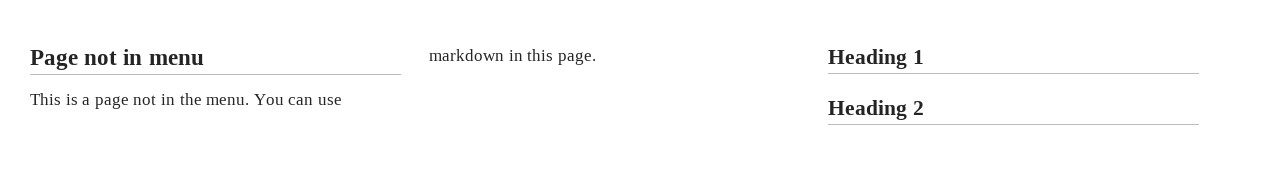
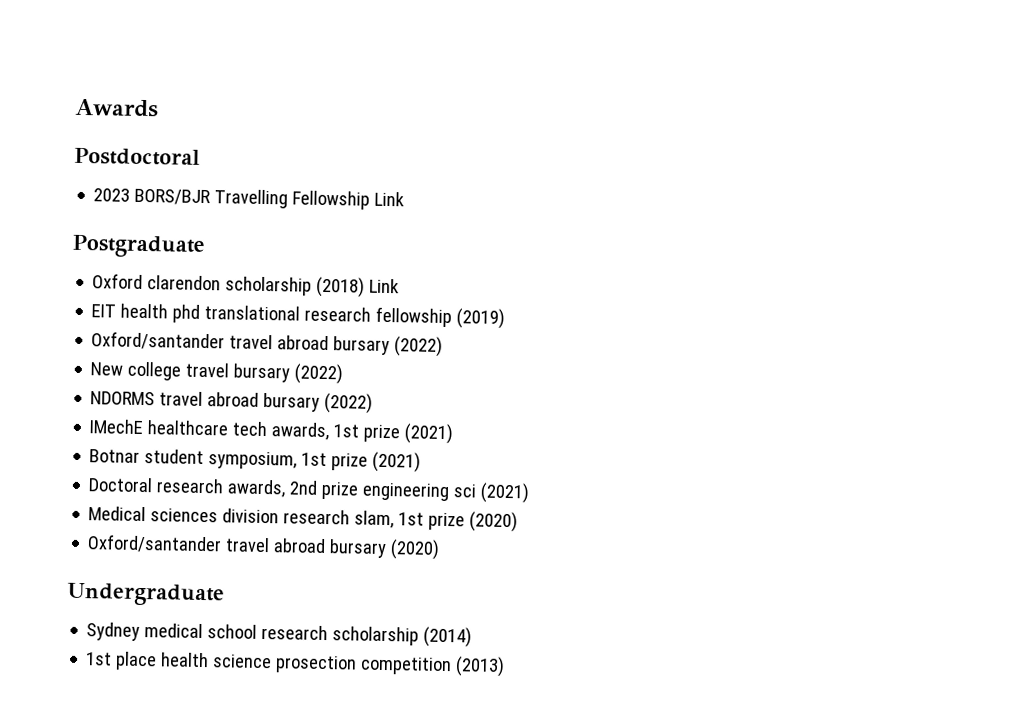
- Page not in menu
- This is a page not in the menu. You can use markdown in this page.
- Heading 1
- Heading 2
+ Awards
+ Postdoctoral
+ 2023 BORS/BJR Travelling Fellowship Link
+ Postgraduate
+ Oxford clarendon scholarship (2018) Link
+ EIT health phd translational research fellowship (2019)
+ Oxford/santander travel abroad bursary (2022)
+ New college travel bursary (2022)
+ NDORMS travel abroad bursary (2022)
+ IMechE healthcare tech awards, 1st prize (2021)
+ Botnar student symposium, 1st prize (2021)
+ Doctoral research awards, 2nd prize engineering sci (2021)
+ Medical sciences division research slam, 1st prize (2020)
+ Oxford/santander travel abroad bursary (2020)
+ Undergraduate
+ Sydney medical school research scholarship (2014)
+ 1st place health science prosection competition (2013)

